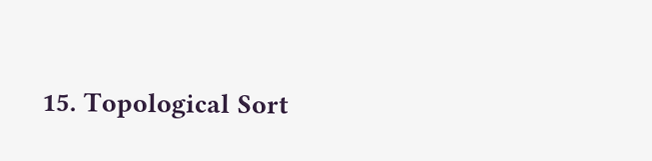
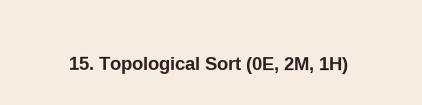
- 15. Topological Sort
+ 15. Topological Sort (0E, 2M, 1H)

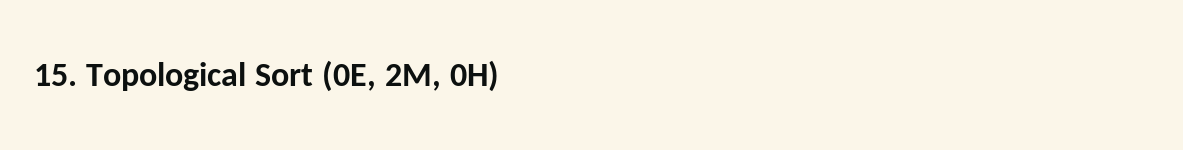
- 15. Topological Sort (0E, 2M, 1H)
+ 15. Topological Sort (0E, 2M, 0H)

